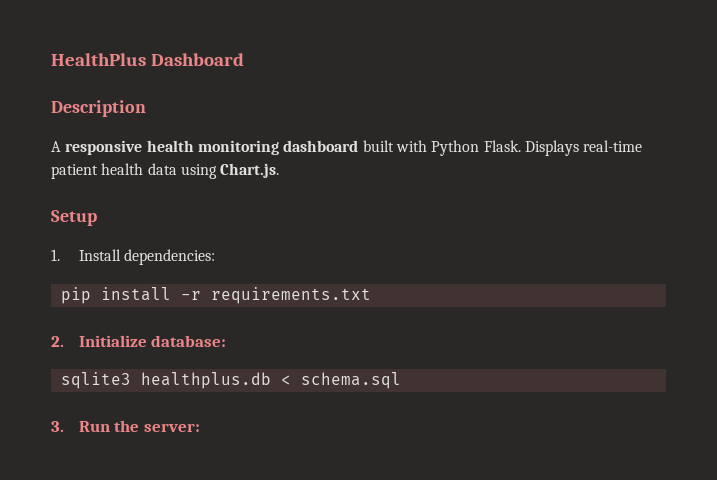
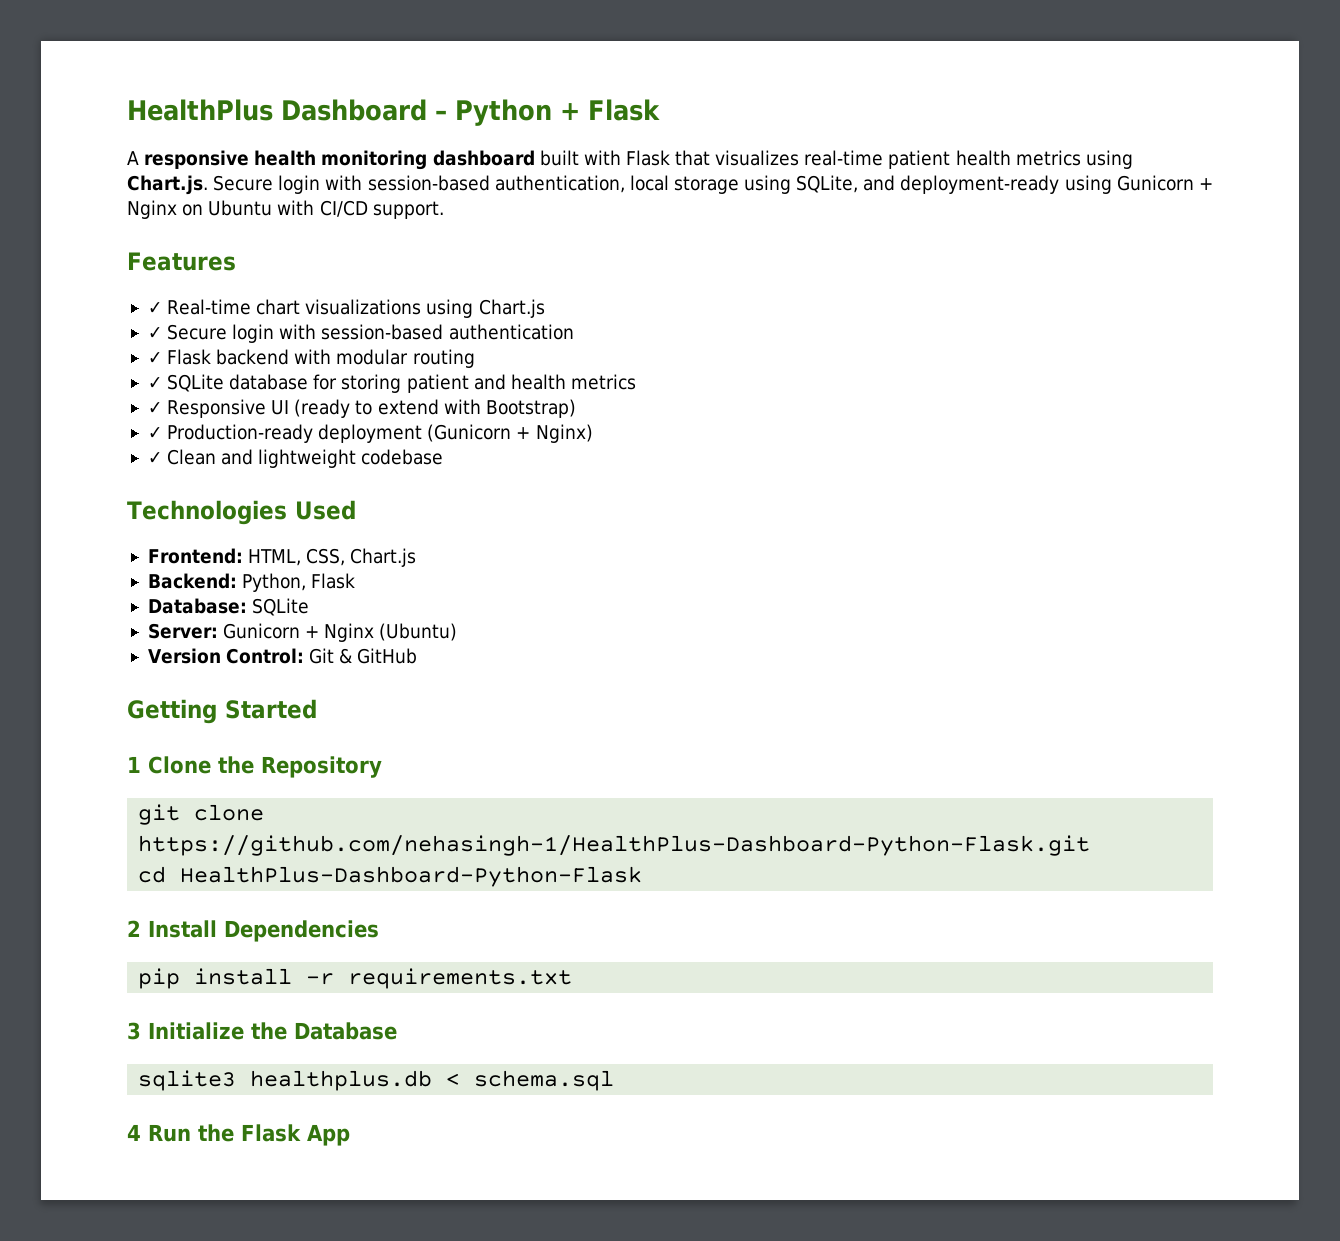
- HealthPlus Dashboard
- Description
+ HealthPlus Dashboard – Python + Flask
- A responsive health monitoring dashboard built with Python Flask. Displays real-time patient health data using Chart.js.
- Setup
- 1. Install dependencies:
+ A responsive health monitoring dashboard built with Flask that visualizes real-time patient health metrics using Chart.js. Secure login with session-based authentication, local storage using SQLite, and deployment-ready using Gunicorn + Nginx on Ubuntu with CI/CD support.
+ Features
+ ✓ Real-time chart visualizations using Chart.js
+ ✓ Secure login with session-based authentication
+ ✓ Flask backend with modular routing
+ ✓ SQLite database for storing patient and health metrics
+ ✓ Responsive UI (ready to extend with Bootstrap)
+ ✓ Production-ready deployment (Gunicorn + Nginx)
+ ✓ Clean and lightweight codebase
+ Technologies Used
+ Frontend: HTML, CSS, Chart.js
+ Backend: Python, Flask
+ Database: SQLite
+ Server: Gunicorn + Nginx (Ubuntu)
+ Version Control: Git & GitHub
+ Getting Started
+ 1 Clone the Repository
+ git clone https://github.com/nehasingh-1/HealthPlus-Dashboard-Python-Flask.git
+ cd HealthPlus-Dashboard-Python-Flask
+ 2 Install Dependencies
- 2. Initialize database:
+ 3 Initialize the Database
- 3. Run the server:
+ 4 Run the Flask App

